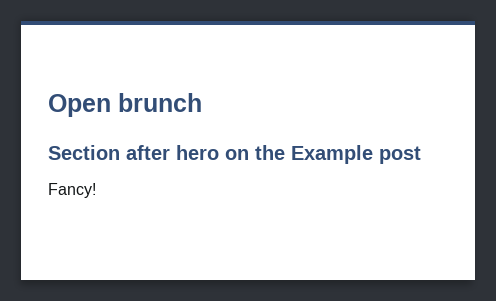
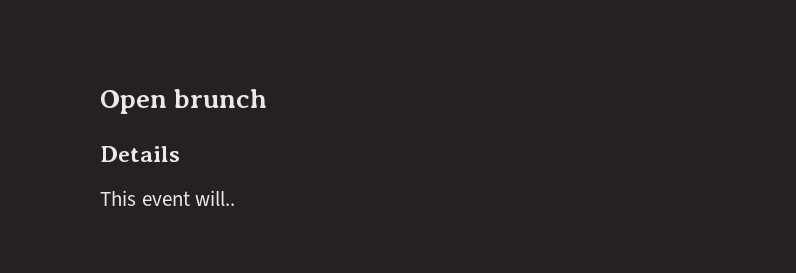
- Section after hero on the Example post
- Fancy!
+ Details
+ This event will..

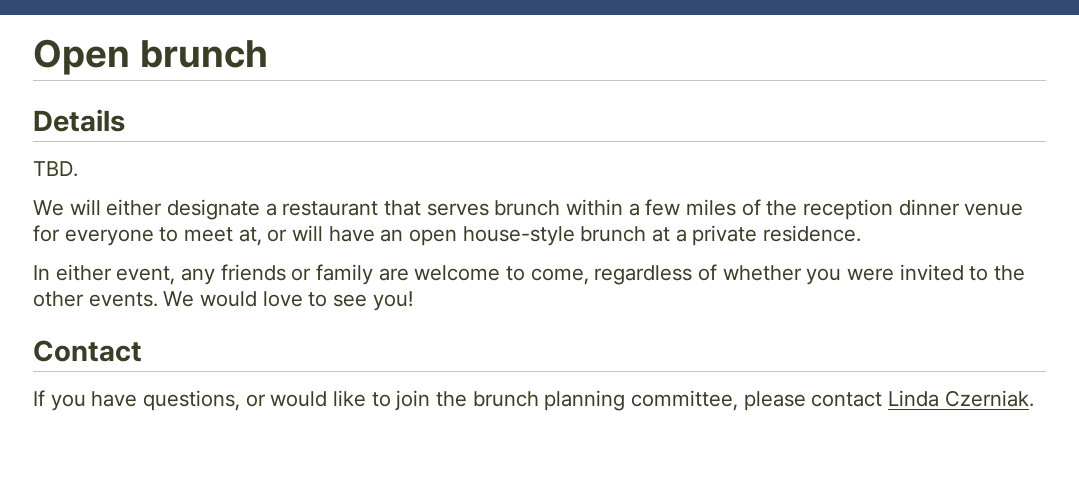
- This event will..
+ TBD.
+ We will either designate a restaurant that serves brunch within a few miles of the reception dinner venue for everyone to meet at, or will have an open house-style brunch at a private residence.
+ In either event, any friends or family are welcome to come, regardless of whether you were invited to the other events. We would love to see you!
+ Contact
+ If you have questions, or would like to join the brunch planning committee, please contact Linda Czerniak.

